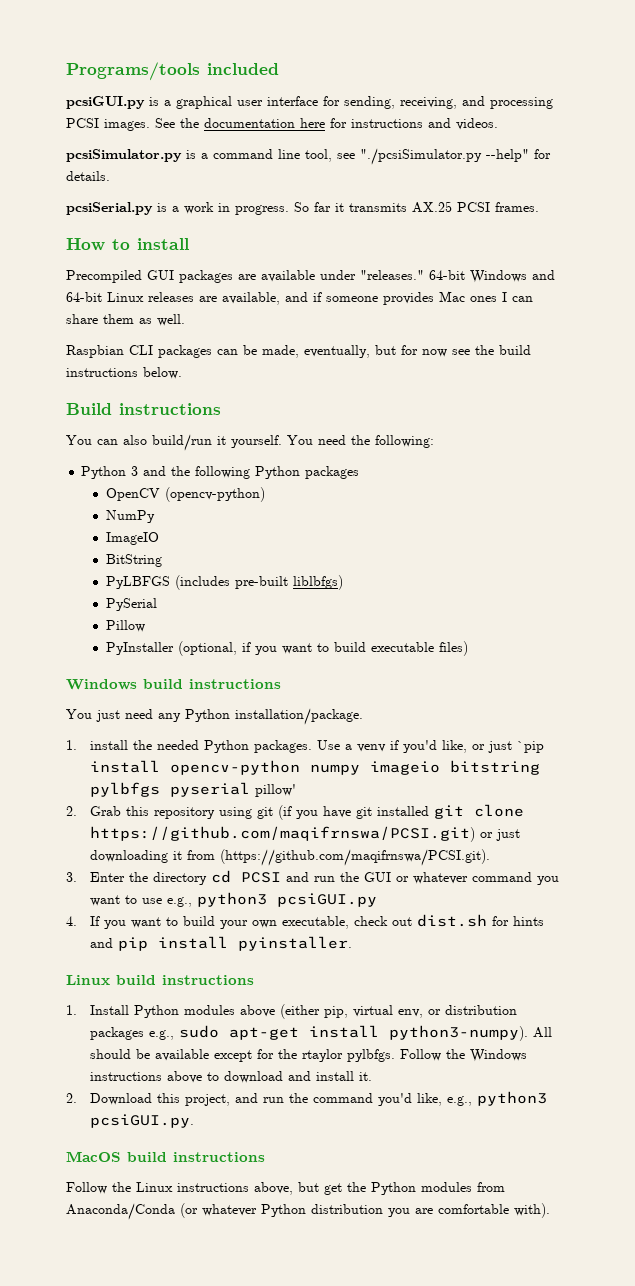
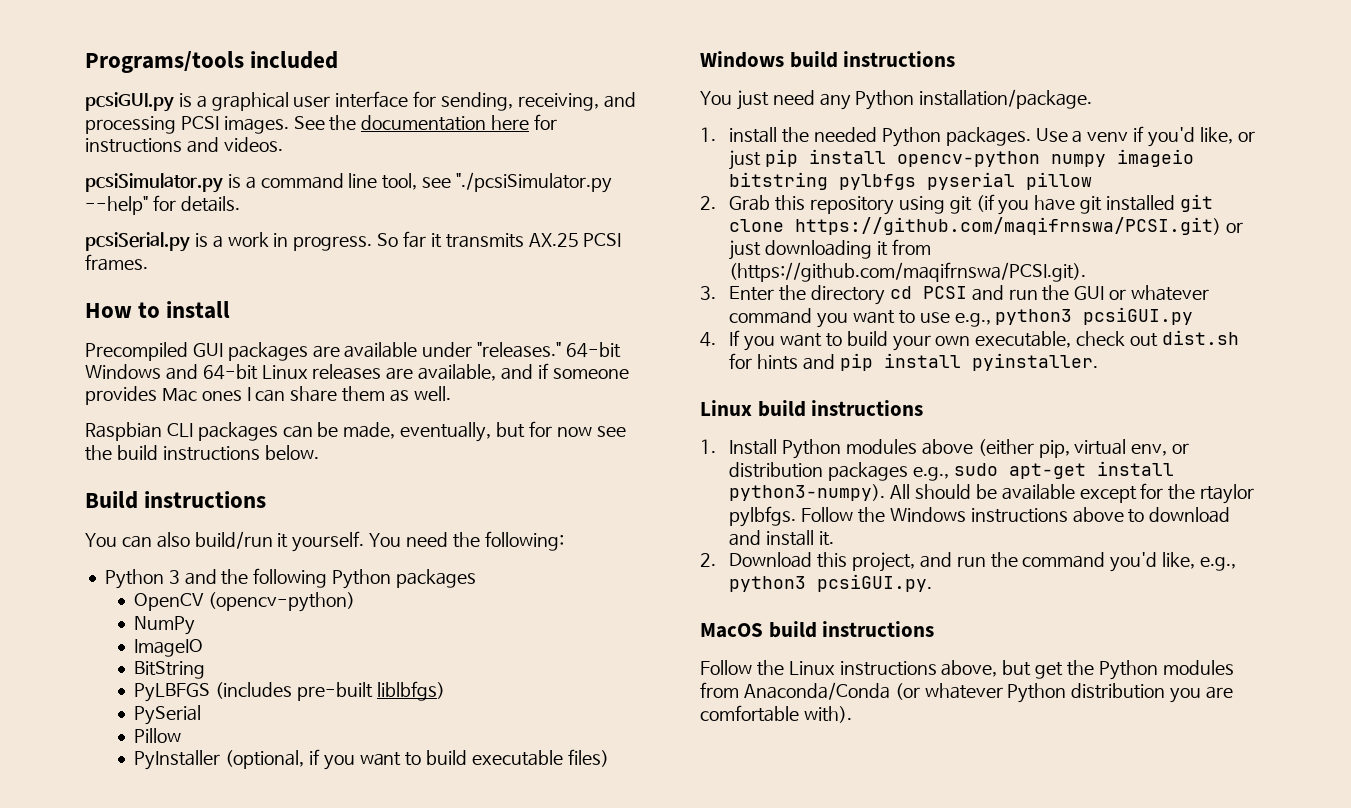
- Use a venv if you'd like, or just `pip install opencv-python numpy imageio bitstring pylbfgs pyserial pillow'
+ Use a venv if you'd like, or just pip install opencv-python numpy imageio bitstring pylbfgs pyserial pillow

